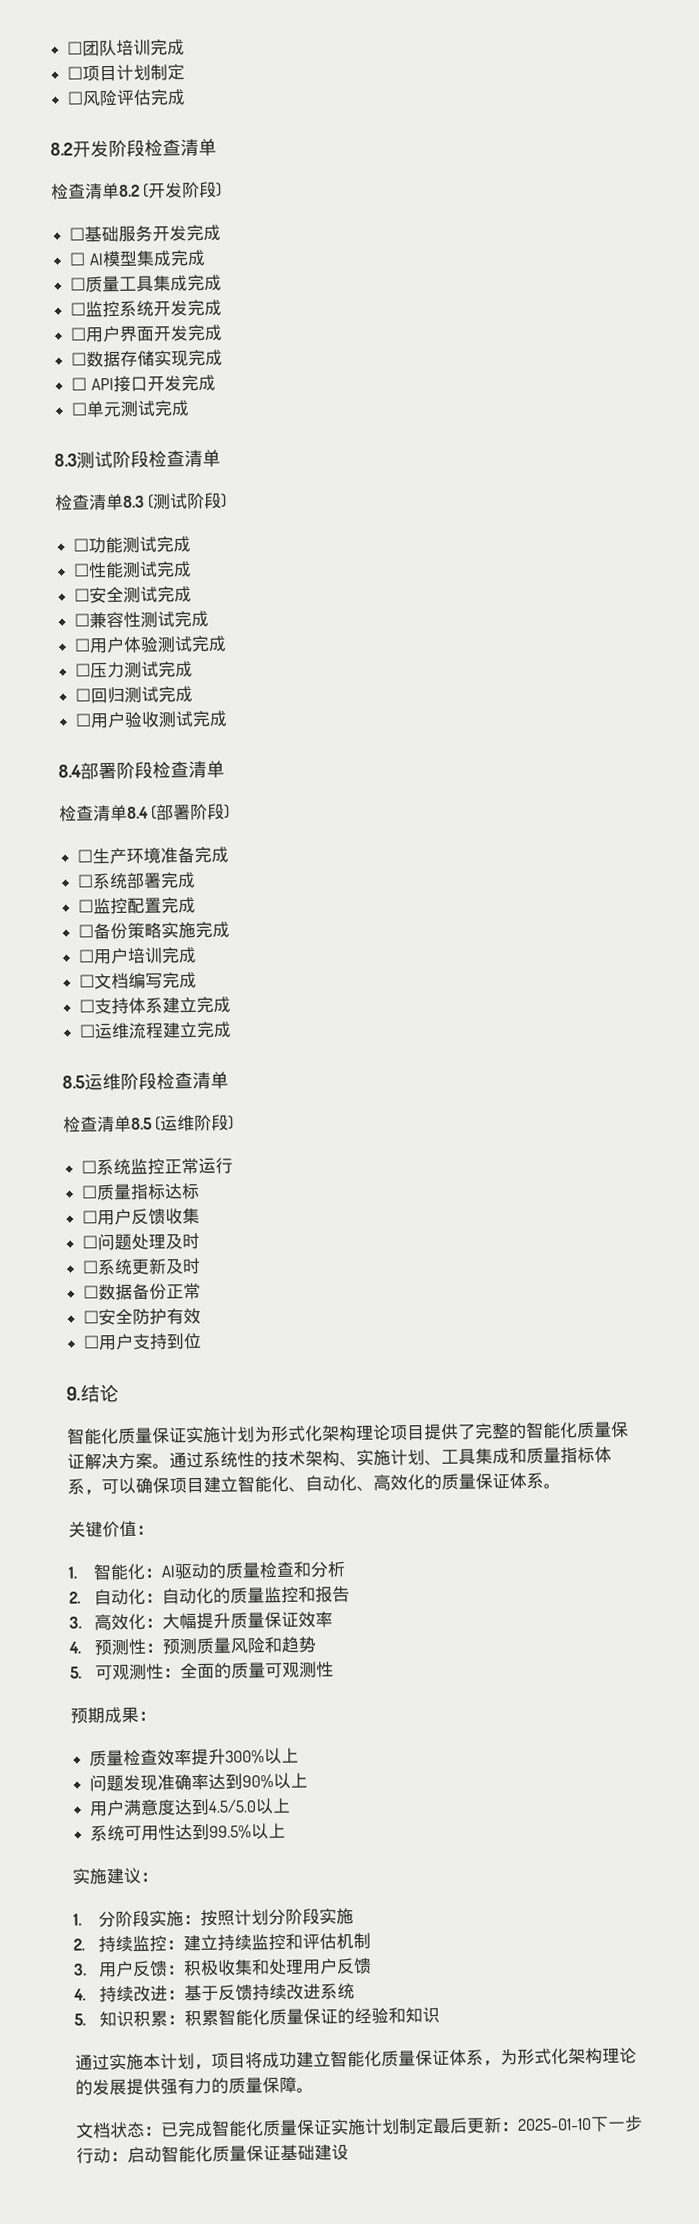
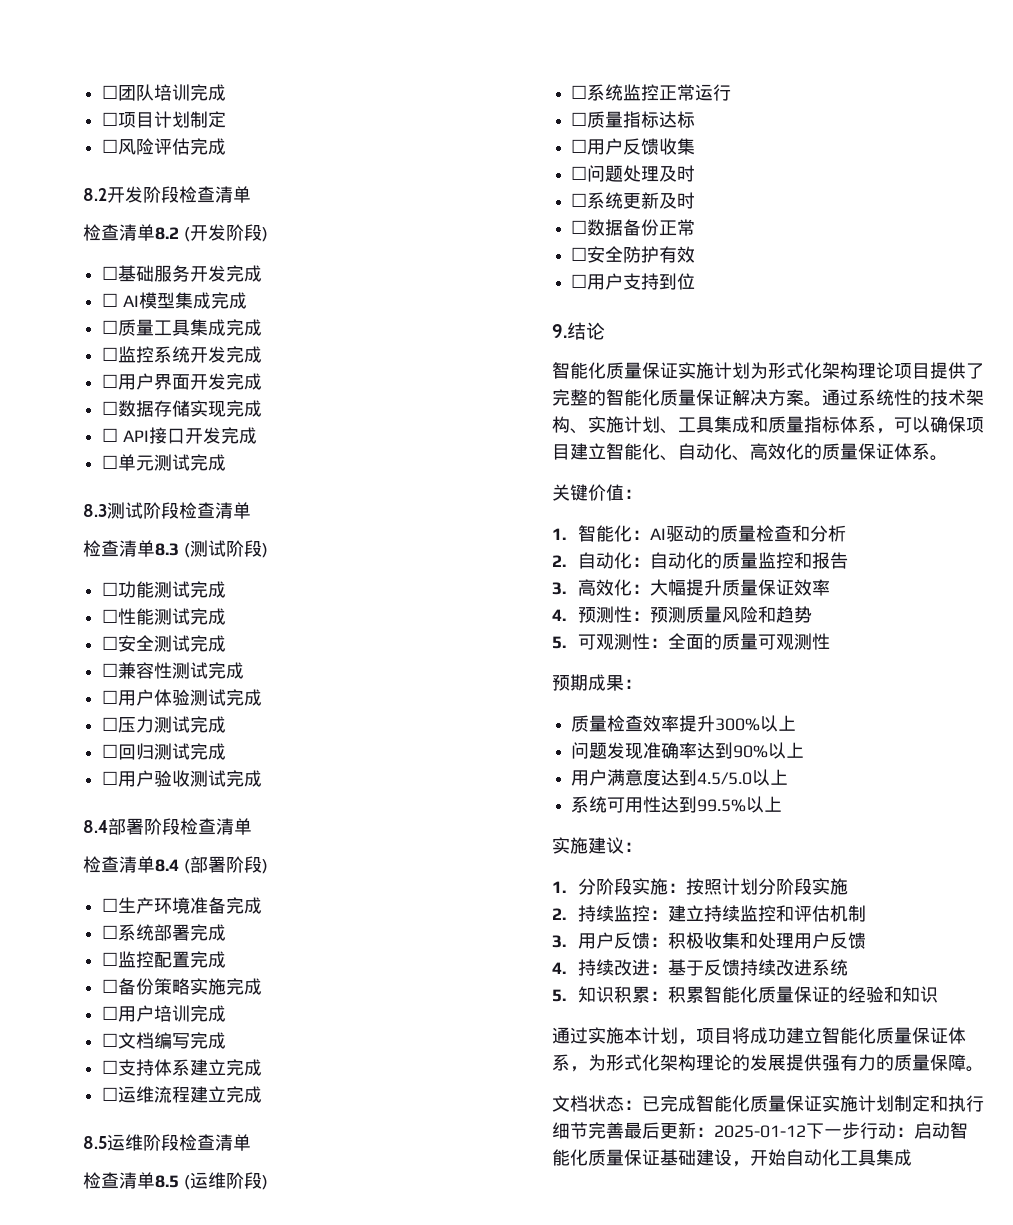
- 文档状态：已完成智能化质量保证实施计划制定最后更新：2025-01-10下一步行动：启动智能化质量保证基础建设
+ 文档状态：已完成智能化质量保证实施计划制定和执行细节完善最后更新：2025-01-12下一步行动：启动智能化质量保证基础建设，开始自动化工具集成

